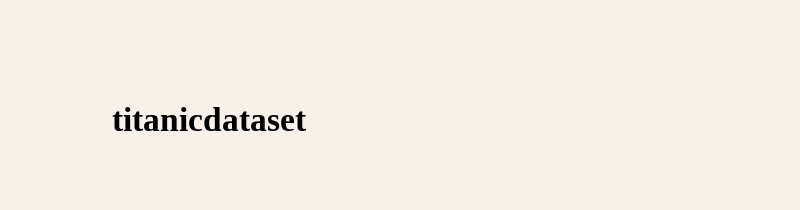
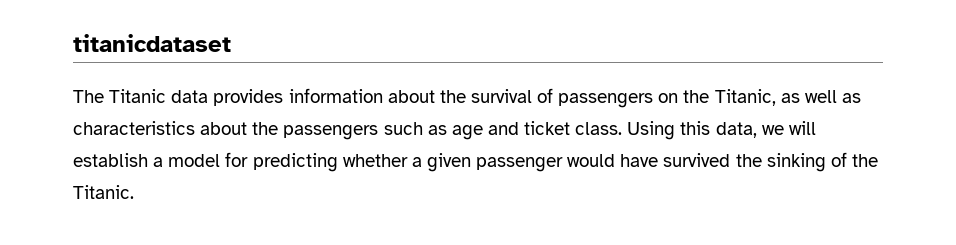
+ The Titanic data provides information about the survival of passengers on the Titanic, as well as characteristics about the passengers such as age and ticket class. Using this data, we will establish a model for predicting whether a given passenger would have survived the sinking of the Titanic.

